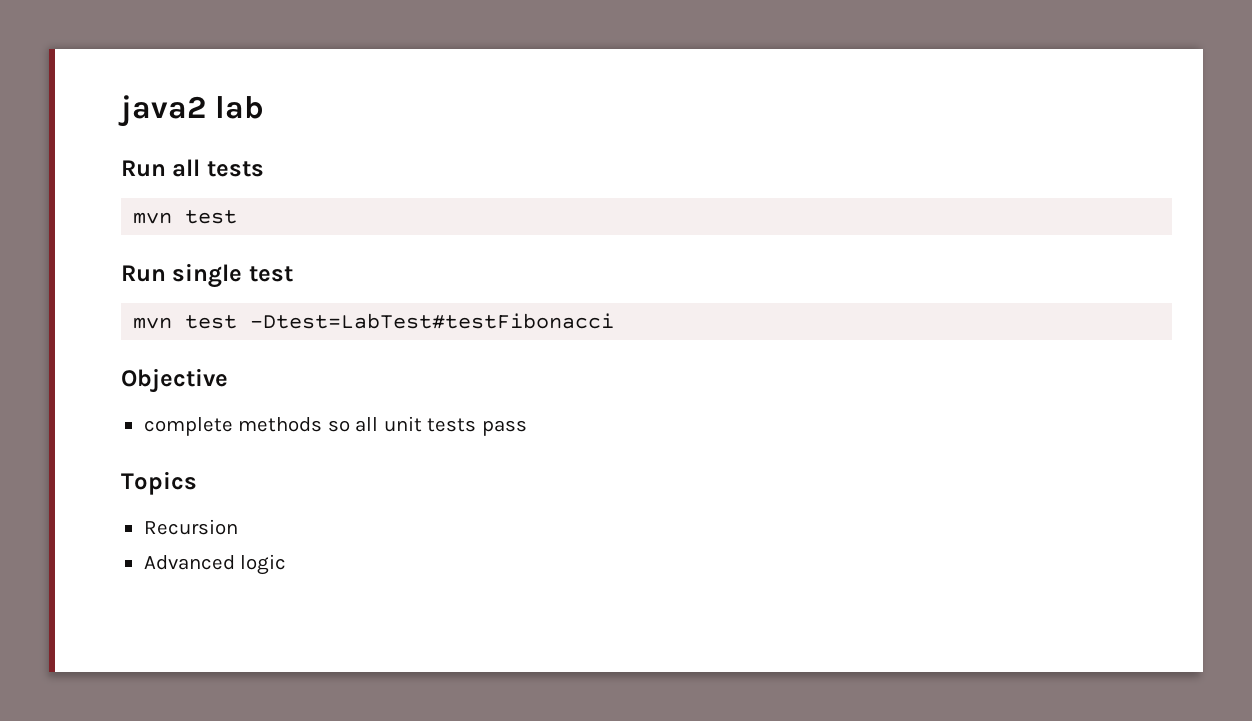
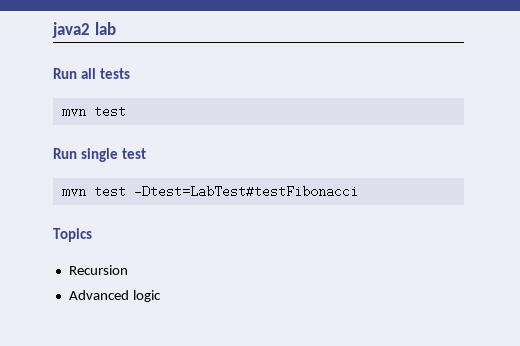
- Objective
- complete methods so all unit tests pass

